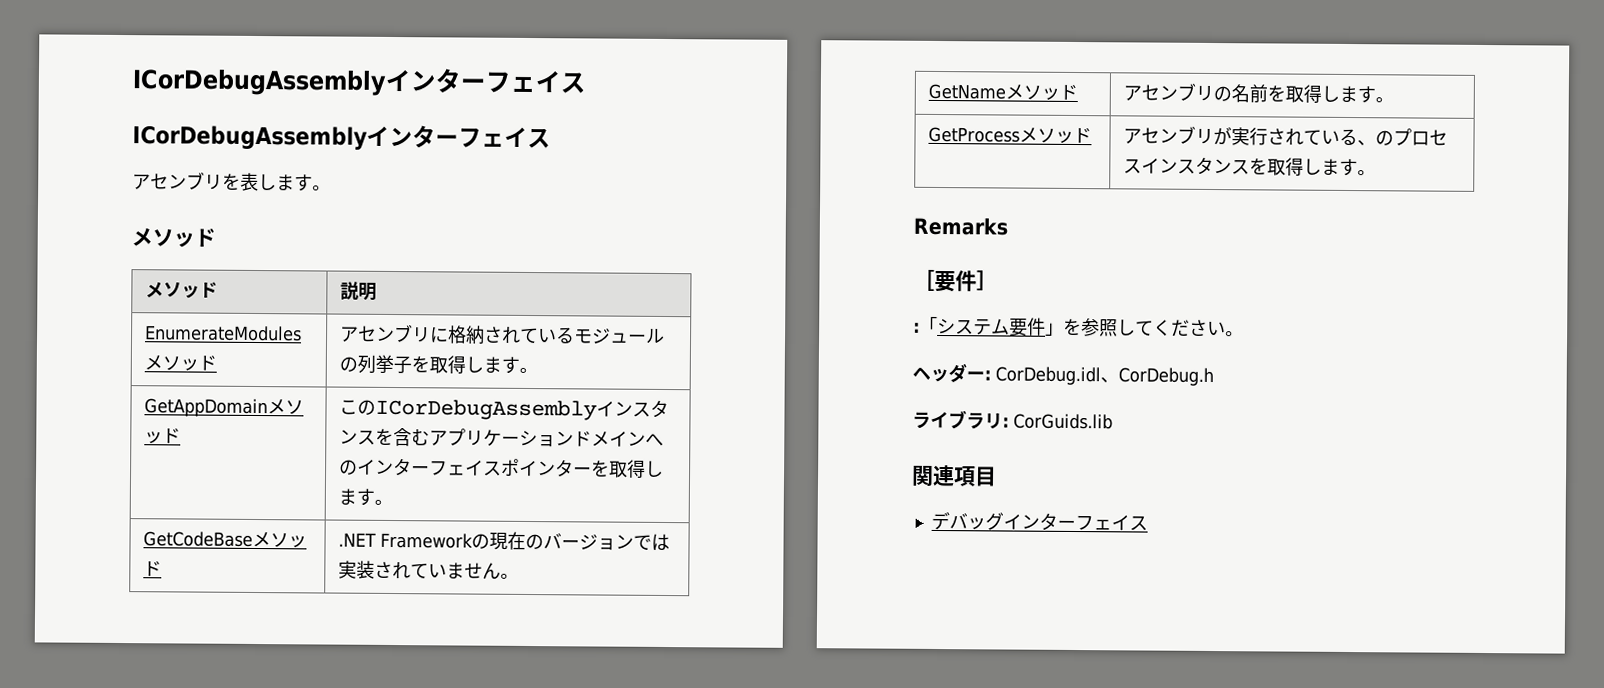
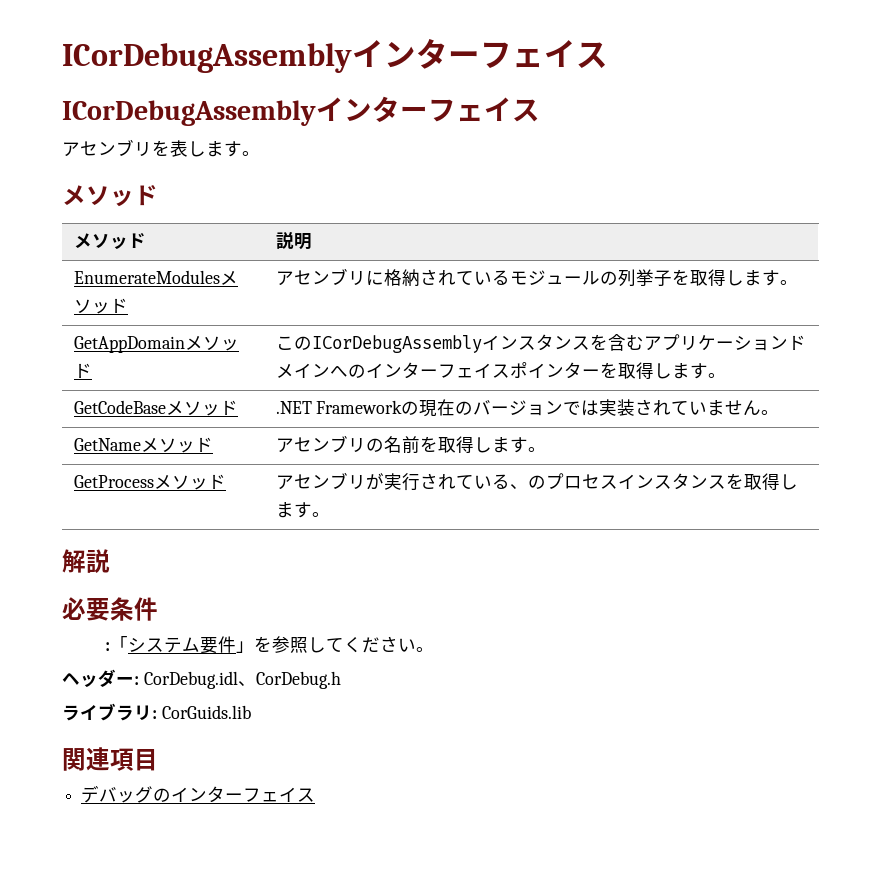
- Remarks
- ［要件］
+ 解説
+ 必要条件
- デバッグインターフェイス
+ デバッグのインターフェイス

